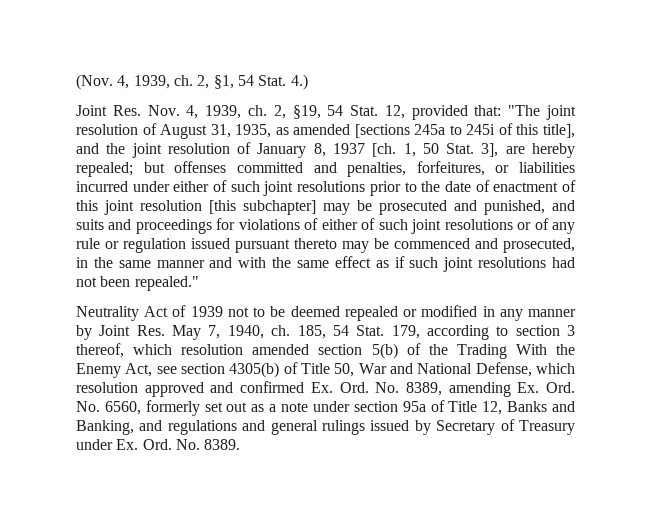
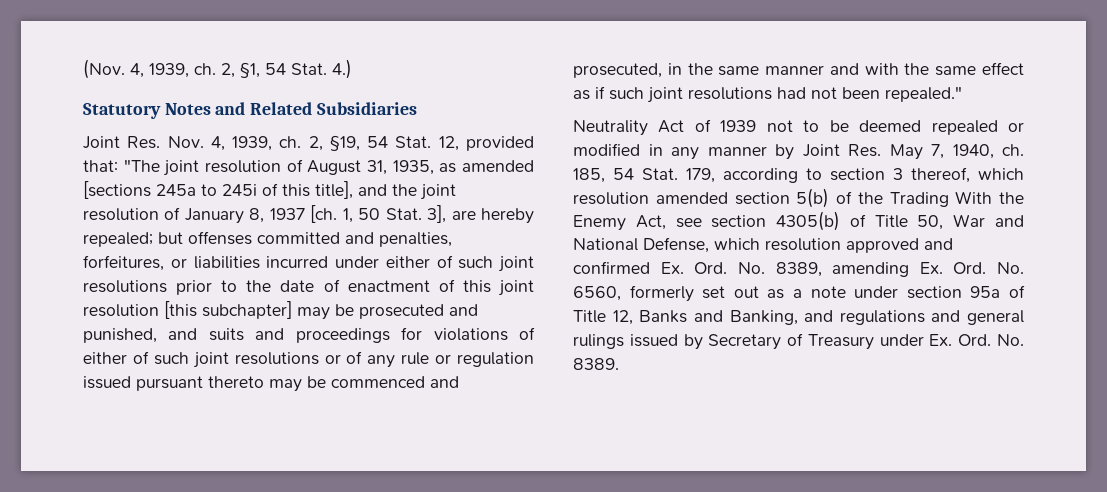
+ Statutory Notes and Related Subsidiaries

